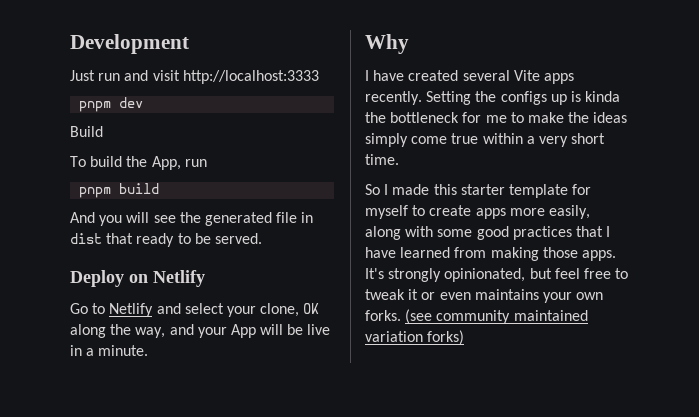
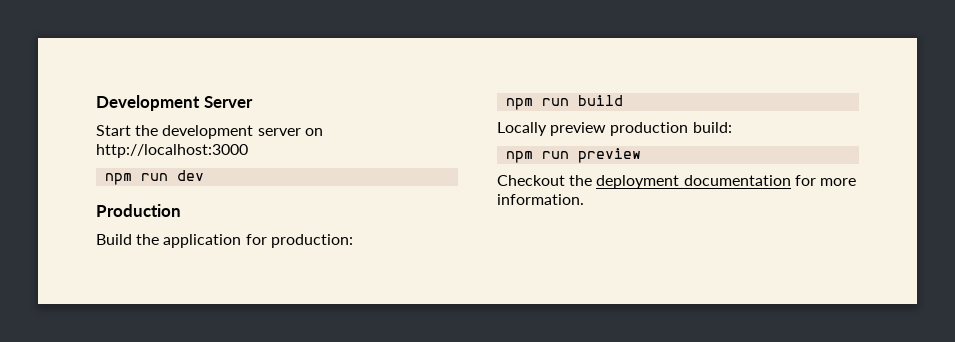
- Development
- Just run and visit http://localhost:3333
- pnpm dev
+ Development Server
+ Start the development server on http://localhost:3000
+ npm run dev
+ Production
- Build
- To build the App, run
- pnpm build
+ Build the application for production:
+ npm run build
- And you will see the generated file in dist that ready to be served.
- Deploy on Netlify
- Go to Netlify and select your clone, OK along the way, and your App will be live in a minute.
- Why
- I have created several Vite apps recently. Setting the configs up is kinda the bottleneck for me to make the ideas simply come true within a very short time.
- So I made this starter template for myself to create apps more easily, along with some good practices that I have learned from making those apps. It's strongly opinionated, but feel free to tweak it or even maintains your own forks. (see community maintained variation forks)
+ Locally preview production build:
+ npm run preview
+ Checkout the deployment documentation for more information.

